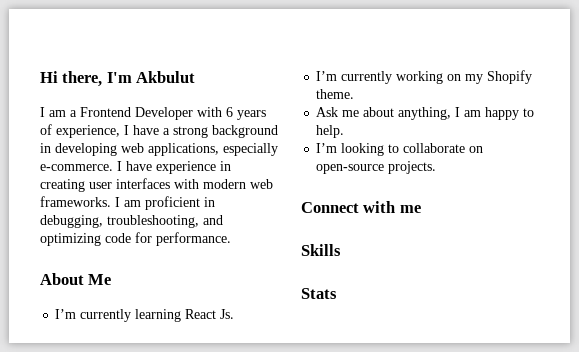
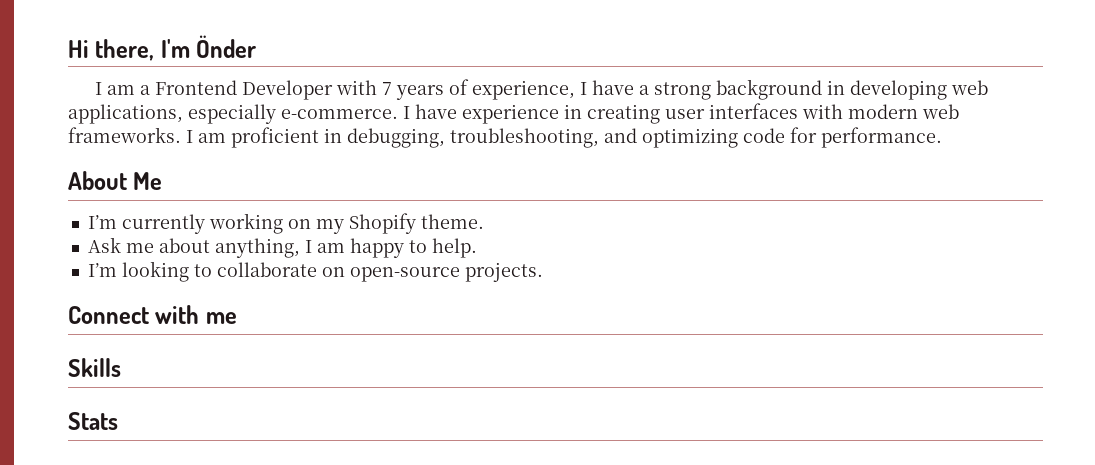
- Hi there, I'm Akbulut
+ Hi there, I'm Önder
- I am a Frontend Developer with 6 years of experience, I have a strong background in developing web applications, especially e-commerce.
+ I am a Frontend Developer with 7 years of experience, I have a strong background in developing web applications, especially e-commerce.
- I’m currently learning React Js.

